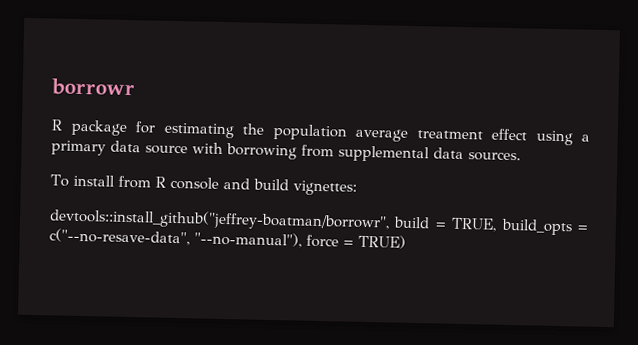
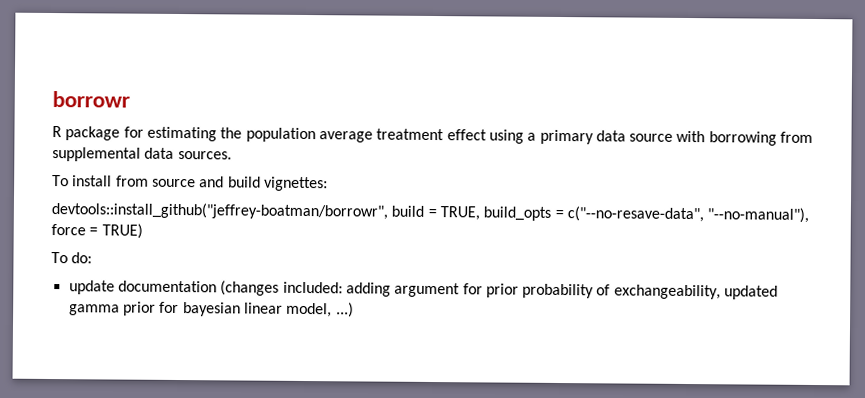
- To install from R console and build vignettes:
+ To install from source and build vignettes:
+ To do:
+ update documentation (changes included: adding argument for prior probability of exchangeability, updated gamma prior for bayesian linear model, ...)

